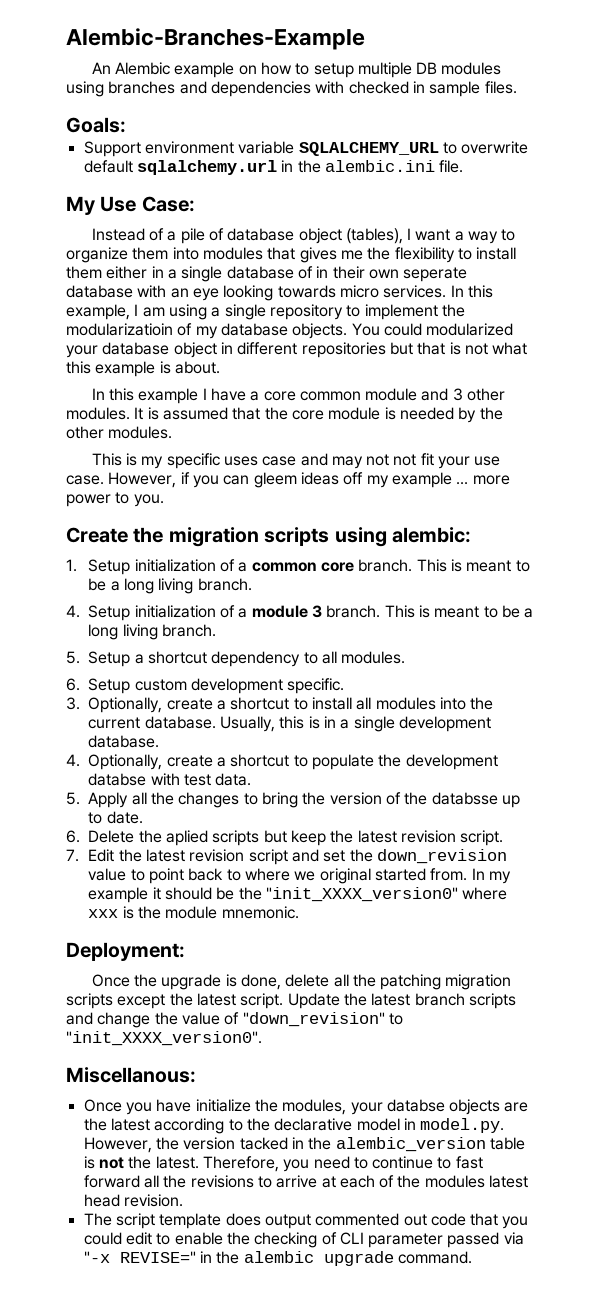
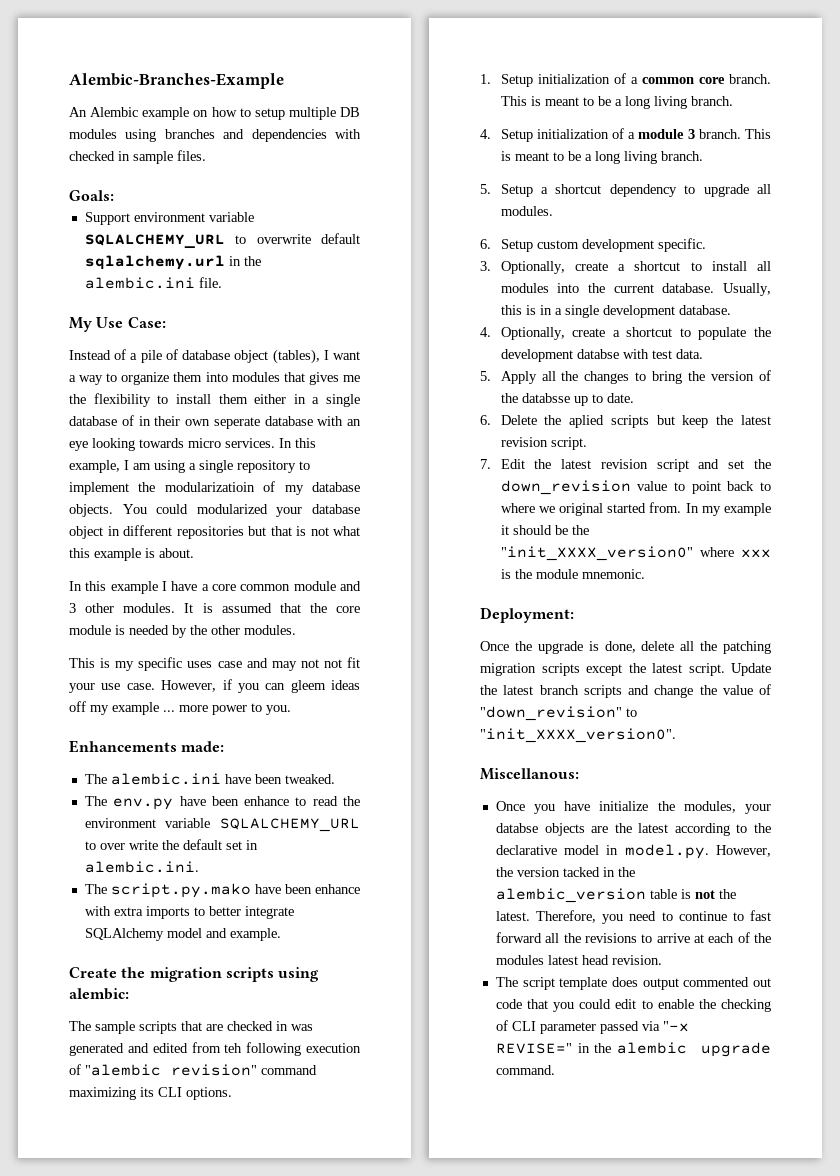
+ Enhancements made:
+ The alembic.ini have been tweaked.
+ The env.py have been enhance to read the environment variable SQLALCHEMY_URL to over write the default set in alembic.ini.
+ The script.py.mako have been enhance with extra imports to better integrate SQLAlchemy model and example.
+ The sample scripts that are checked in was generated and edited from teh following execution of "alembic revision" command maximizing its CLI options.
- 5. Setup a shortcut dependency to all modules.
+ 5. Setup a shortcut dependency to upgrade all modules.

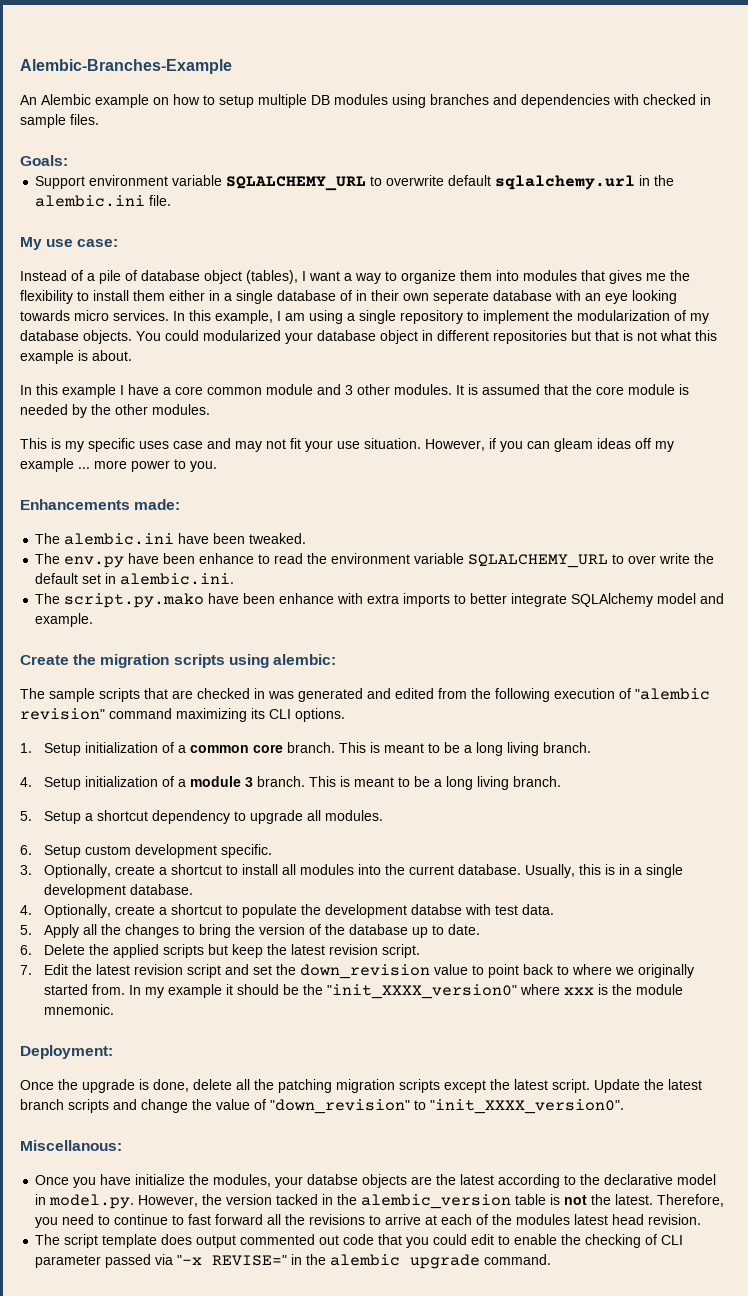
- My Use Case:
+ My use case:
- In this example, I am using a single repository to implement the modularizatioin of my database objects.
+ In this example, I am using a single repository to implement the modularization of my database objects.
- This is my specific uses case and may not not fit your use case.
+ This is my specific uses case and may not fit your use situation.
- However, if you can gleem ideas off my example ... more power to you.
+ However, if you can gleam ideas off my example ... more power to you.
- The sample scripts that are checked in was generated and edited from teh following execution of "alembic revision" command maximizing its CLI options.
+ The sample scripts that are checked in was generated and edited from the following execution of "alembic revision" command maximizing its CLI options.
- 5. Apply all the changes to bring the version of the databsse up to date.
+ 5. Apply all the changes to bring the version of the database up to date.
- 6. Delete the aplied scripts but keep the latest revision script.
+ 6. Delete the applied scripts but keep the latest revision script.
- 7. Edit the latest revision script and set the down_revision value to point back to where we original started from.
+ 7. Edit the latest revision script and set the down_revision value to point back to where we originally started from.

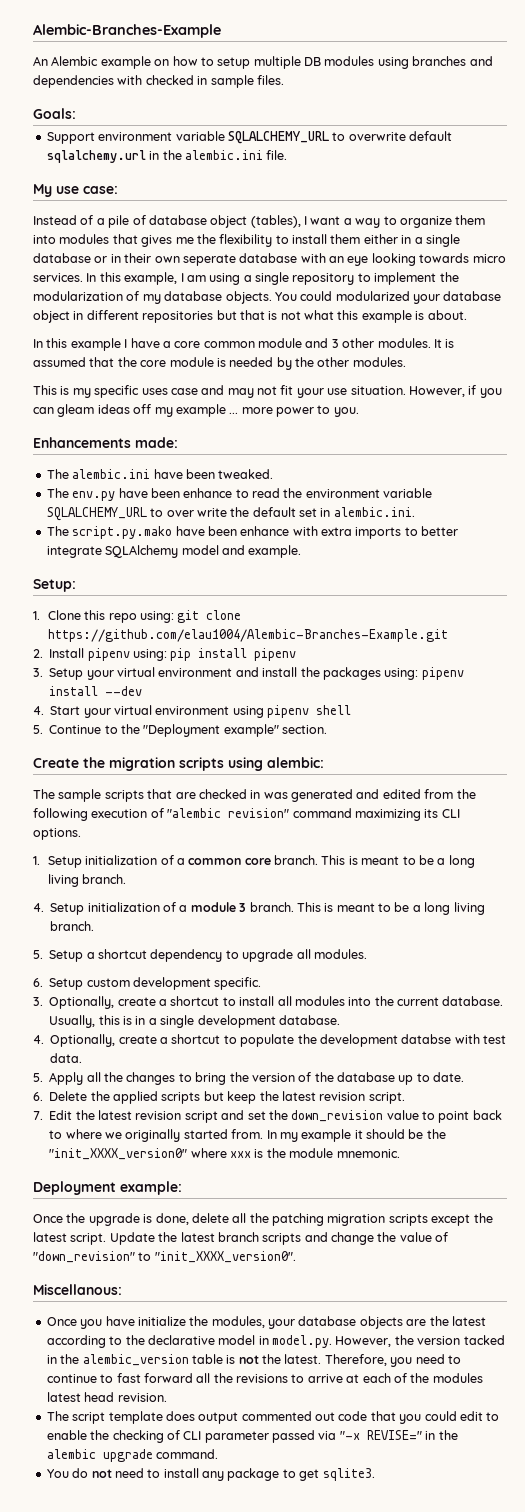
- Instead of a pile of database object (tables), I want a way to organize them into modules that gives me the flexibility to install them either in a single database of in their own seperate database with an eye looking towards micro services.
+ Instead of a pile of database object (tables), I want a way to organize them into modules that gives me the flexibility to install them either in a single database or in their own seperate database with an eye looking towards micro services.
+ Setup:
+ 1. Clone this repo using: git clone https://github.com/elau1004/Alembic-Branches-Example.git
+ 2. Install pipenv using: pip install pipenv
+ 3. Setup your virtual environment and install the packages using: pipenv install --dev
+ 4. Start your virtual environment using pipenv shell
+ 5. Continue to the "Deployment example" section.
- Deployment:
+ Deployment example:
- Once you have initialize the modules, your databse objects are the latest according to the declarative model in model.py. However, the version tacked in the alembic_version table is not the latest.
+ Once you have initialize the modules, your database objects are the latest according to the declarative model in model.py. However, the version tacked in the alembic_version table is not the latest.
+ You do not need to install any package to get sqlite3.

